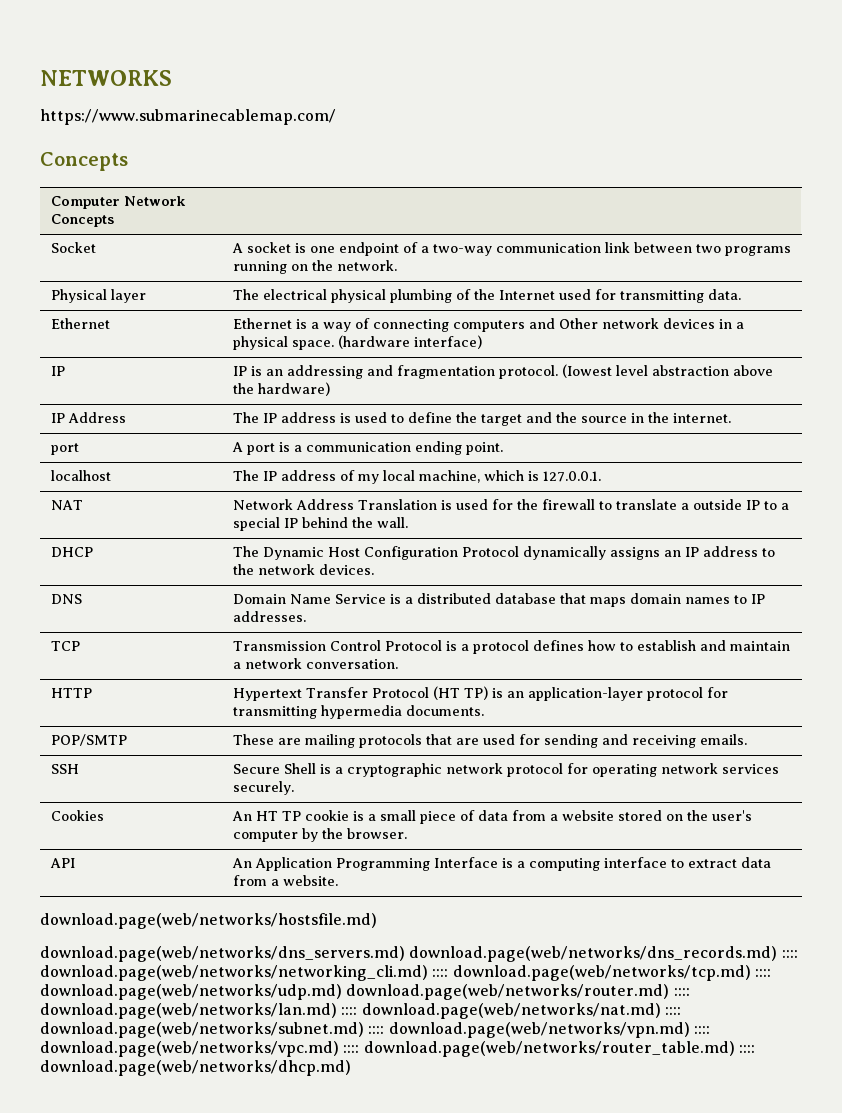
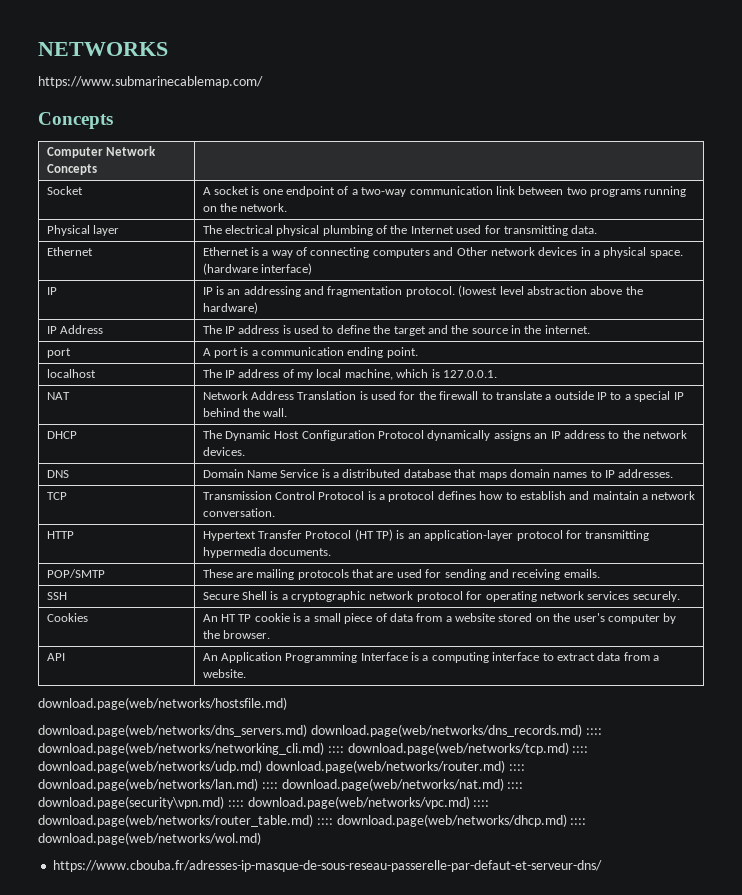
- download.page(web/networks/dns_servers.md) download.page(web/networks/dns_records.md) :::: download.page(web/networks/networking_cli.md) :::: download.page(web/networks/tcp.md) :::: download.page(web/networks/udp.md) download.page(web/networks/router.md) :::: download.page(web/networks/lan.md) :::: download.page(web/networks/nat.md) :::: download.page(web/networks/subnet.md) :::: download.page(web/networks/vpn.md) :::: download.page(web/networks/vpc.md) :::: download.page(web/networks/router_table.md) :::: download.page(web/networks/dhcp.md)
+ download.page(web/networks/dns_servers.md) download.page(web/networks/dns_records.md) :::: download.page(web/networks/networking_cli.md) :::: download.page(web/networks/tcp.md) :::: download.page(web/networks/udp.md) download.page(web/networks/router.md) :::: download.page(web/networks/lan.md) :::: download.page(web/networks/nat.md) :::: download.page(security\vpn.md) :::: download.page(web/networks/vpc.md) :::: download.page(web/networks/router_table.md) :::: download.page(web/networks/dhcp.md) :::: download.page(web/networks/wol.md)
+ https://www.cbouba.fr/adresses-ip-masque-de-sous-reseau-passerelle-par-defaut-et-serveur-dns/

